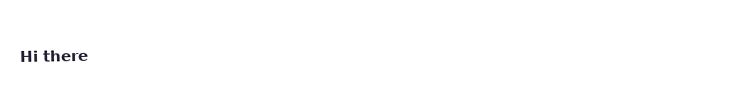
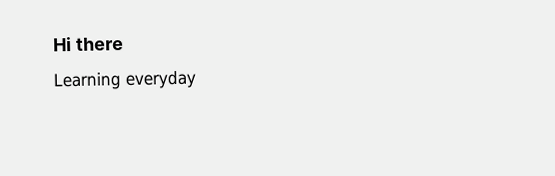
+ Learning everyday

